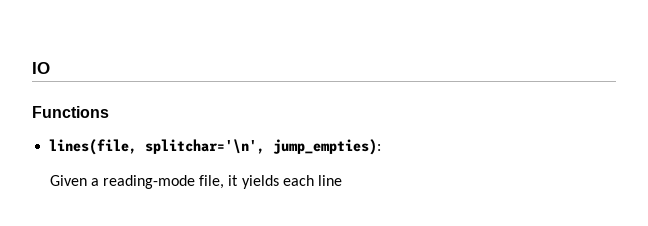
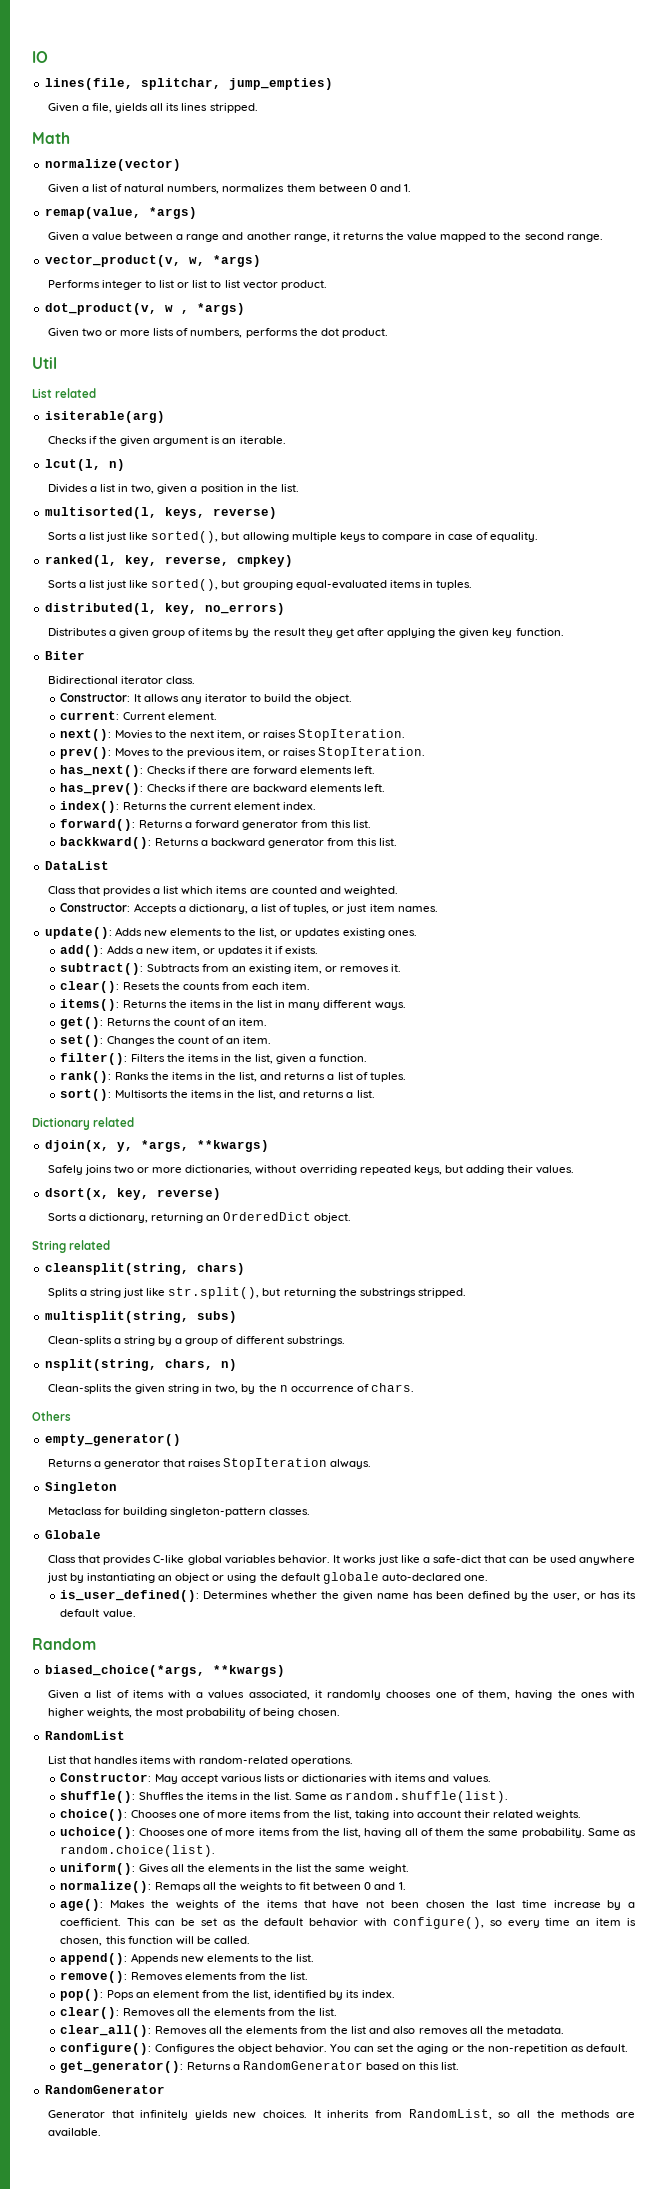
- Functions
- lines(file, splitchar='\n', jump_empties):
- Given a reading-mode file, it yields each line
+ lines(file, splitchar, jump_empties)
+ Given a file, yields all its lines stripped.
+ Math
+ normalize(vector)
+ Given a list of natural numbers, normalizes them between 0 and 1.
+ remap(value, *args)
+ Given a value between a range and another range, it returns the value mapped to the second range.
+ vector_product(v, w, *args)
+ Performs integer to list or list to list vector product.
+ dot_product(v, w , *args)
+ Given two or more lists of numbers, performs the dot product.
+ Util
+ List related
+ isiterable(arg)
+ Checks if the given argument is an iterable.
+ lcut(l, n)
+ Divides a list in two, given a position in the list.
+ multisorted(l, keys, reverse)
+ Sorts a list just like sorted(), but allowing multiple keys to compare in case of equality.
+ ranked(l, key, reverse, cmpkey)
+ Sorts a list just like sorted(), but grouping equal-evaluated items in tuples.
+ distributed(l, key, no_errors)
+ Distributes a given group of items by the result they get after applying the given key function.
+ Biter
+ Bidirectional iterator class.
+ Constructor: It allows any iterator to build the object.
+ current: Current element.
+ next(): Movies to the next item, or raises StopIteration.
+ prev(): Moves to the previous item, or raises StopIteration.
+ has_next(): Checks if there are forward elements left.
+ has_prev(): Checks if there are backward elements left.
+ index(): Returns the current element index.
+ forward(): Returns a forward generator from this list.
+ backkward(): Returns a backward generator from this list.
+ DataList
+ Class that provides a list which items are counted and weighted.
+ Constructor: Accepts a dictionary, a list of tuples, or just item names.
+ update(): Adds new elements to the list, or updates existing ones.
+ add(): Adds a new item, or updates it if exists.
+ subtract(): Subtracts from an existing item, or removes it.
+ clear(): Resets the counts from each item.
+ items(): Returns the items in the list in many different ways.
+ get(): Returns the count of an item.
+ set(): Changes the count of an item.
+ filter(): Filters the items in the list, given a function.
+ rank(): Ranks the items in the list, and returns a list of tuples.
+ sort(): Multisorts the items in the list, and returns a list.
+ Dictionary related
+ djoin(x, y, *args, **kwargs)
+ Safely joins two or more dictionaries, without overriding repeated keys, but adding their values.
+ dsort(x, key, reverse)
+ Sorts a dictionary, returning an OrderedDict object.
+ String related
+ cleansplit(string, chars)
+ Splits a string just like str.split(), but returning the substrings stripped.
+ multisplit(string, subs)
+ Clean-splits a string by a group of different substrings.
+ nsplit(string, chars, n)
+ Clean-splits the given string in two, by the n occurrence of chars.
+ Others
+ empty_generator()
+ Returns a generator that raises StopIteration always.
+ Singleton
+ Metaclass for building singleton-pattern classes.
+ Globale
+ Class that provides C-like global variables behavior. It works just like a safe-dict that can be used anywhere just by instantiating an object or using the default globale auto-declared one.
+ is_user_defined(): Determines whether the given name has been defined by the user, or has its default value.
+ Random
+ biased_choice(*args, **kwargs)
+ Given a list of items with a values associated, it randomly chooses one of them, having the ones with higher weights, the most probability of being chosen.
+ RandomList
+ List that handles items with random-related operations.
+ Constructor: May accept various lists or dictionaries with items and values.
+ shuffle(): Shuffles the items in the list. Same as random.shuffle(list).
+ choice(): Chooses one of more items from the list, taking into account their related weights.
+ uchoice(): Chooses one of more items from the list, having all of them the same probability. Same as random.choice(list).
+ uniform(): Gives all the elements in the list the same weight.
+ normalize(): Remaps all the weights to fit between 0 and 1.
+ age(): Makes the weights of the items that have not been chosen the last time increase by a coefficient. This can be set as the default behavior with configure(), so every time an item is chosen, this function will be called.
+ append(): Appends new elements to the list.
+ remove(): Removes elements from the list.
+ pop(): Pops an element from the list, identified by its index.
+ clear(): Removes all the elements from the list.
+ clear_all(): Removes all the elements from the list and also removes all the metadata.
+ configure(): Configures the object behavior. You can set the aging or the non-repetition as default.
+ get_generator(): Returns a RandomGenerator based on this list.
+ RandomGenerator
+ Generator that infinitely yields new choices. It inherits from RandomList, so all the methods are available.

